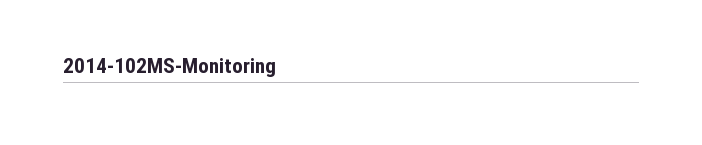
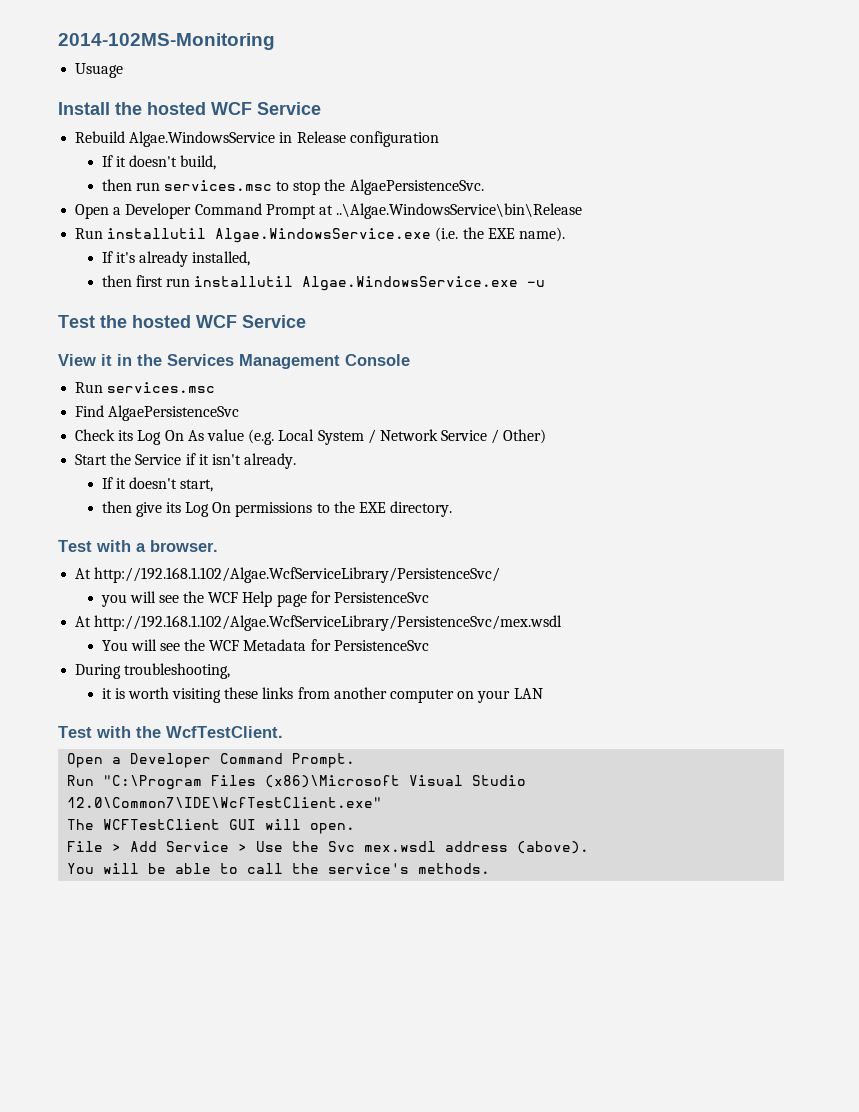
+ Usuage
+ Install the hosted WCF Service
+ Rebuild Algae.WindowsService in Release configuration
+ If it doesn't build,
+ then run services.msc to stop the AlgaePersistenceSvc.
+ Open a Developer Command Prompt at ..\Algae.WindowsService\bin\Release
+ Run installutil Algae.WindowsService.exe (i.e. the EXE name).
+ If it's already installed,
+ then first run installutil Algae.WindowsService.exe -u
+ Test the hosted WCF Service
+ View it in the Services Management Console
+ Run services.msc
+ Find AlgaePersistenceSvc
+ Check its Log On As value (e.g. Local System / Network Service / Other)
+ Start the Service if it isn't already.
+ If it doesn't start,
+ then give its Log On permissions to the EXE directory.
+ Test with a browser.
+ At http://192.168.1.102/Algae.WcfServiceLibrary/PersistenceSvc/
+ you will see the WCF Help page for PersistenceSvc
+ At http://192.168.1.102/Algae.WcfServiceLibrary/PersistenceSvc/mex.wsdl
+ You will see the WCF Metadata for PersistenceSvc
+ During troubleshooting,
+ it is worth visiting these links from another computer on your LAN
+ Test with the WcfTestClient.
+ Open a Developer Command Prompt.
+ Run "C:\Program Files (x86)\Microsoft Visual Studio 12.0\Common7\IDE\WcfTestClient.exe"
+ The WCFTestClient GUI will open.
+ File > Add Service > Use the Svc mex.wsdl address (above).
+ You will be able to call the service's methods.

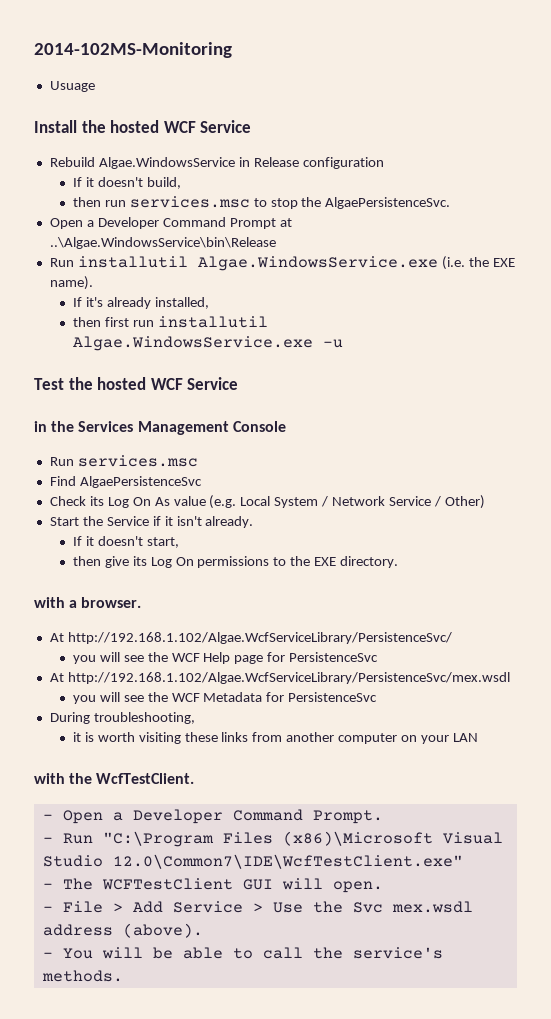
- View it in the Services Management Console
+ in the Services Management Console
- Test with a browser.
+ with a browser.
- You will see the WCF Metadata for PersistenceSvc
+ you will see the WCF Metadata for PersistenceSvc
- Test with the WcfTestClient.
+ with the WcfTestClient.
- Open a Developer Command Prompt.
+ - Open a Developer Command Prompt.
- Run "C:\Program Files (x86)\Microsoft Visual Studio 12.0\Common7\IDE\WcfTestClient.exe"
+ - Run "C:\Program Files (x86)\Microsoft Visual Studio 12.0\Common7\IDE\WcfTestClient.exe"
- The WCFTestClient GUI will open.
+ - The WCFTestClient GUI will open.
- File > Add Service > Use the Svc mex.wsdl address (above).
+ - File > Add Service > Use the Svc mex.wsdl address (above).
- You will be able to call the service's methods.
+ - You will be able to call the service's methods.

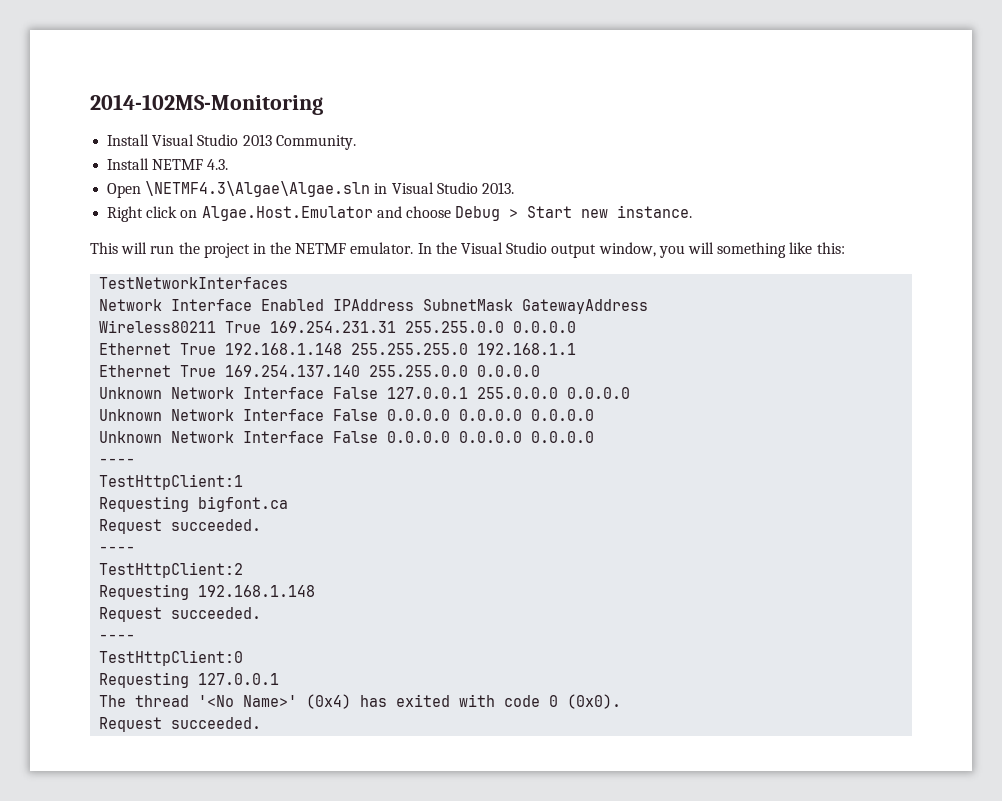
- Usuage
- Install the hosted WCF Service
- Rebuild Algae.WindowsService in Release configuration
- If it doesn't build,
- then run services.msc to stop the AlgaePersistenceSvc.
- Open a Developer Command Prompt at ..\Algae.WindowsService\bin\Release
- Run installutil Algae.WindowsService.exe (i.e. the EXE name).
- If it's already installed,
- then first run installutil Algae.WindowsService.exe -u
- Test the hosted WCF Service
- in the Services Management Console
- Run services.msc
- Find AlgaePersistenceSvc
- Check its Log On As value (e.g. Local System / Network Service / Other)
- Start the Service if it isn't already.
- If it doesn't start,
- then give its Log On permissions to the EXE directory.
- with a browser.
- At http://192.168.1.102/Algae.WcfServiceLibrary/PersistenceSvc/
- you will see the WCF Help page for PersistenceSvc
- At http://192.168.1.102/Algae.WcfServiceLibrary/PersistenceSvc/mex.wsdl
- you will see the WCF Metadata for PersistenceSvc
- During troubleshooting,
- it is worth visiting these links from another computer on your LAN
- with the WcfTestClient.
- - Open a Developer Command Prompt.
- - Run "C:\Program Files (x86)\Microsoft Visual Studio 12.0\Common7\IDE\WcfTestClient.exe"
- - The WCFTestClient GUI will open.
- - File > Add Service > Use the Svc mex.wsdl address (above).
- - You will be able to call the service's methods.
+ Install Visual Studio 2013 Community.
+ Install NETMF 4.3.
+ Open \NETMF4.3\Algae\Algae.sln in Visual Studio 2013.
+ Right click on Algae.Host.Emulator and choose Debug > Start new instance.
+ This will run the project in the NETMF emulator. In the Visual Studio output window, you will something like this:
+ TestNetworkInterfaces
+ Network Interface Enabled IPAddress SubnetMask GatewayAddress
+ Wireless80211 True 169.254.231.31 255.255.0.0 0.0.0.0
+ Ethernet True 192.168.1.148 255.255.255.0 192.168.1.1
+ Ethernet True 169.254.137.140 255.255.0.0 0.0.0.0
+ Unknown Network Interface False 127.0.0.1 255.0.0.0 0.0.0.0
+ Unknown Network Interface False 0.0.0.0 0.0.0.0 0.0.0.0
+ Unknown Network Interface False 0.0.0.0 0.0.0.0 0.0.0.0
+ ----
+ TestHttpClient:1
+ Requesting bigfont.ca
+ Request succeeded.
+ ----
+ TestHttpClient:2
+ Requesting 192.168.1.148
+ Request succeeded.
+ ----
+ TestHttpClient:0
+ Requesting 127.0.0.1
+ The thread '<No Name>' (0x4) has exited with code 0 (0x0).
+ Request succeeded.

